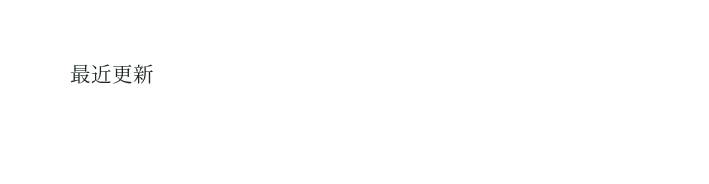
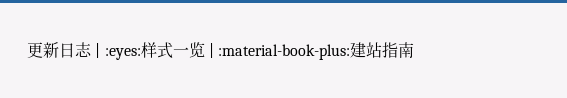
- 最近更新
+ 更新日志 | :eyes:样式一览 | :material-book-plus:建站指南

